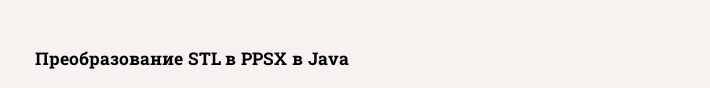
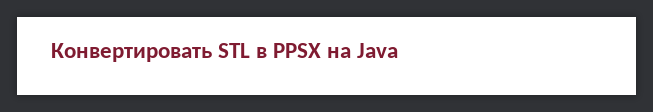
- Преобразование STL в PPSX в Java
+ Конвертировать STL в PPSX на Java

